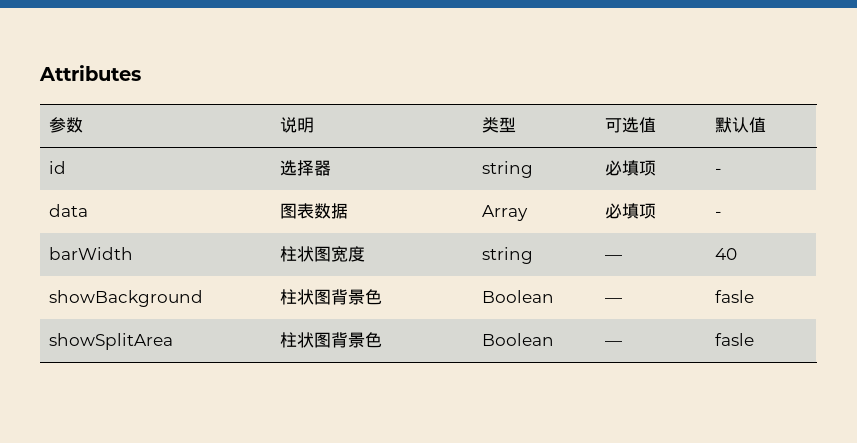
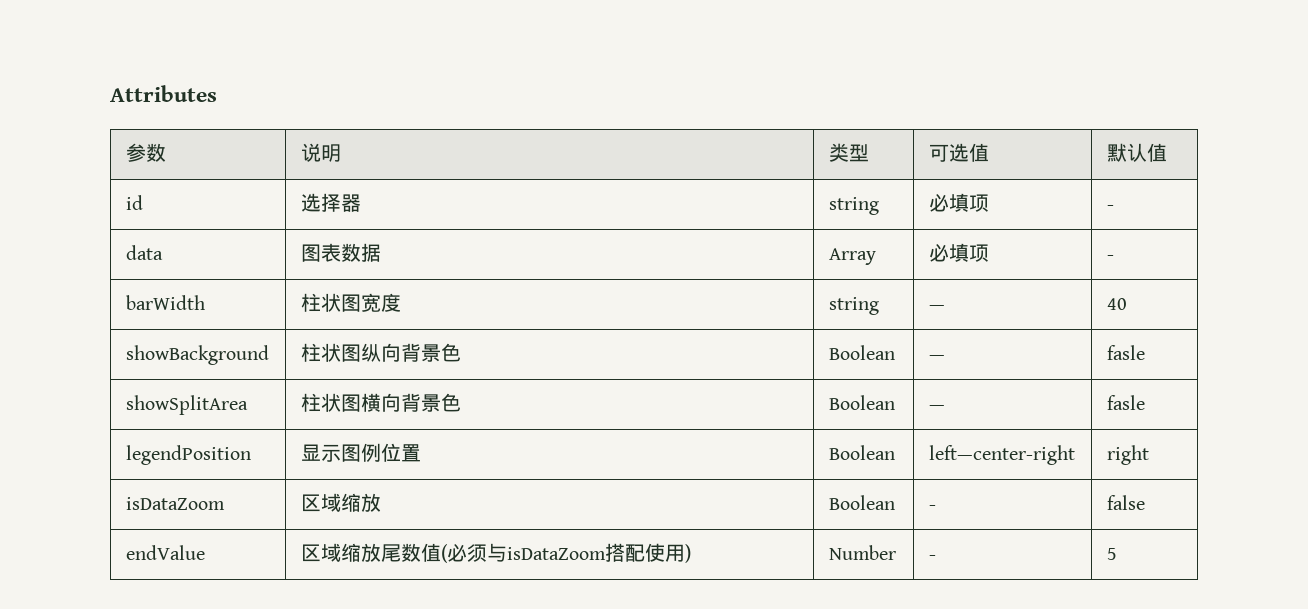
- showBackground | 柱状图背景色 | Boolean | — | fasle
+ showBackground | 柱状图纵向背景色 | Boolean | — | fasle
- showSplitArea | 柱状图背景色 | Boolean | — | fasle
+ showSplitArea | 柱状图横向背景色 | Boolean | — | fasle
+ legendPosition | 显示图例位置 | Boolean | left—center-right | right
+ isDataZoom | 区域缩放 | Boolean | - | false
+ endValue | 区域缩放尾数值(必须与isDataZoom搭配使用) | Number | - | 5

